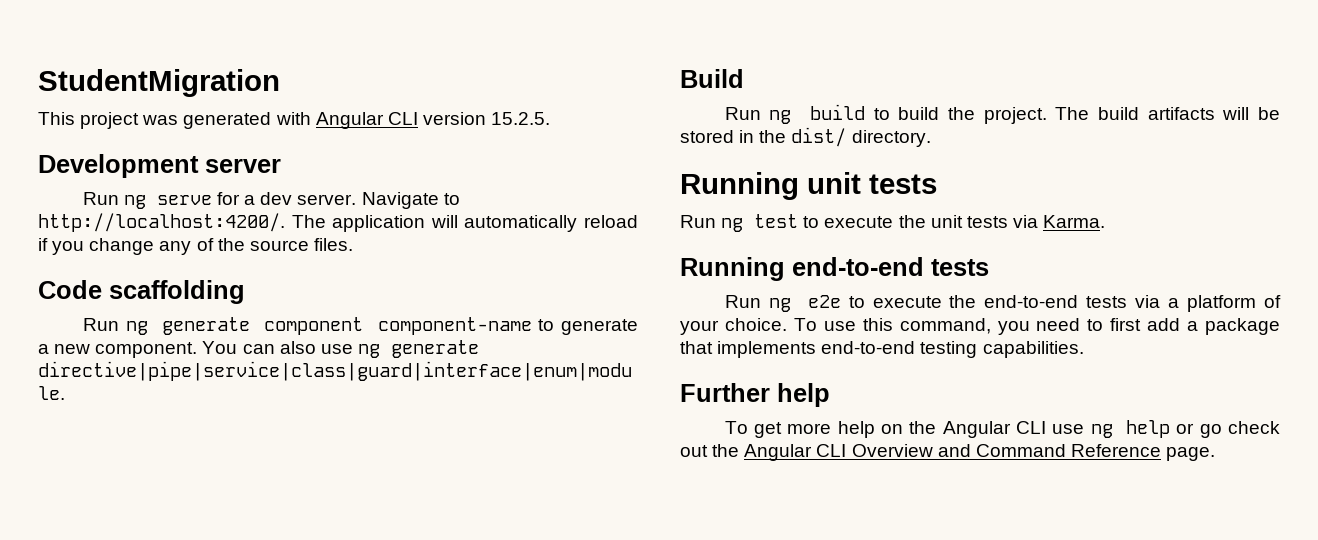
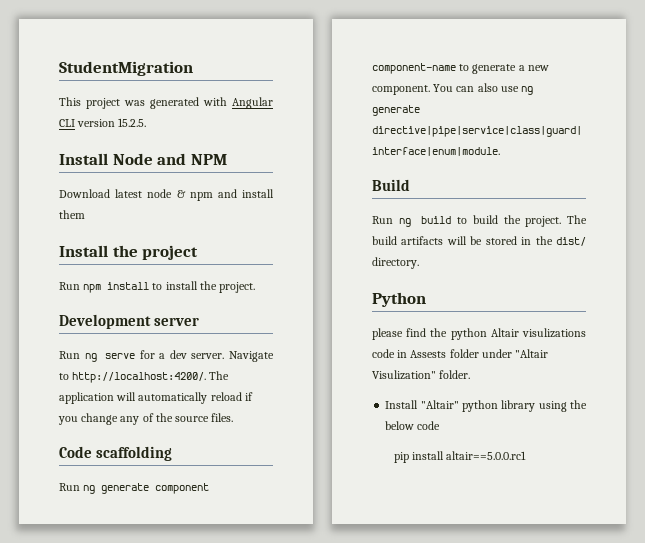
+ Install Node and NPM
+ Download latest node & npm and install them
+ Install the project
+ Run npm install to install the project.
- Running unit tests
- Run ng test to execute the unit tests via Karma.
- Running end-to-end tests
- Run ng e2e to execute the end-to-end tests via a platform of your choice. To use this command, you need to first add a package that implements end-to-end testing capabilities.
- Further help
- To get more help on the Angular CLI use ng help or go check out the Angular CLI Overview and Command Reference page.
+ Python
+ please find the python Altair visulizations code in Assests folder under "Altair Visulization" folder.
+ Install "Altair" python library using the below code
+ pip install altair==5.0.0.rc1

